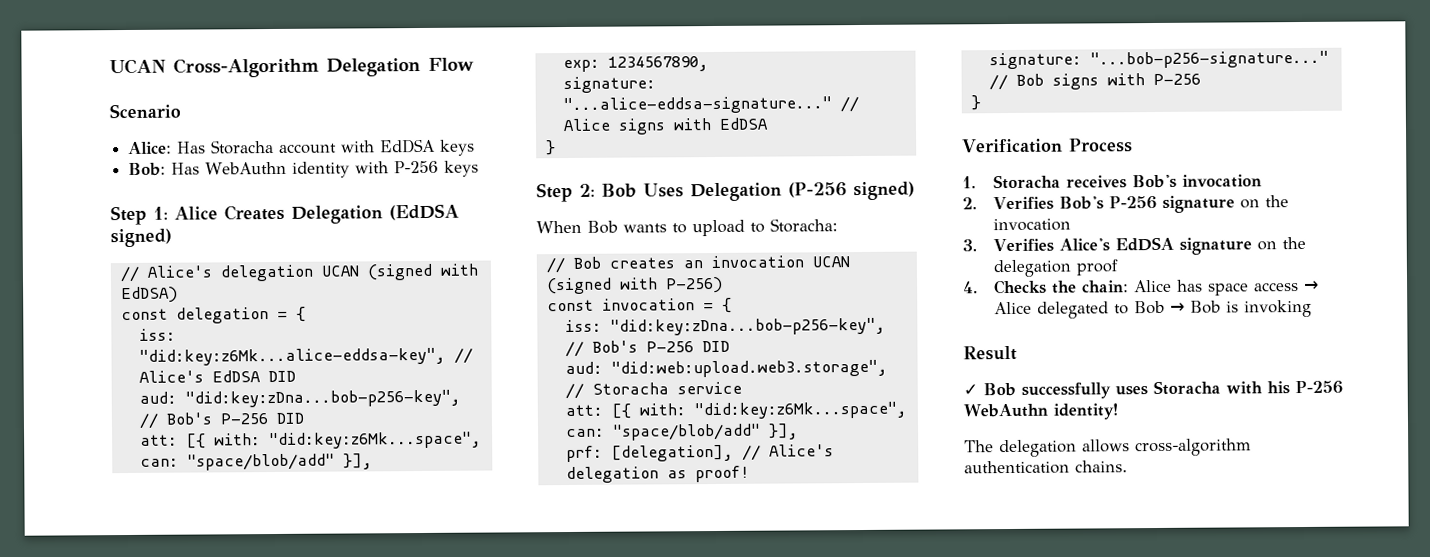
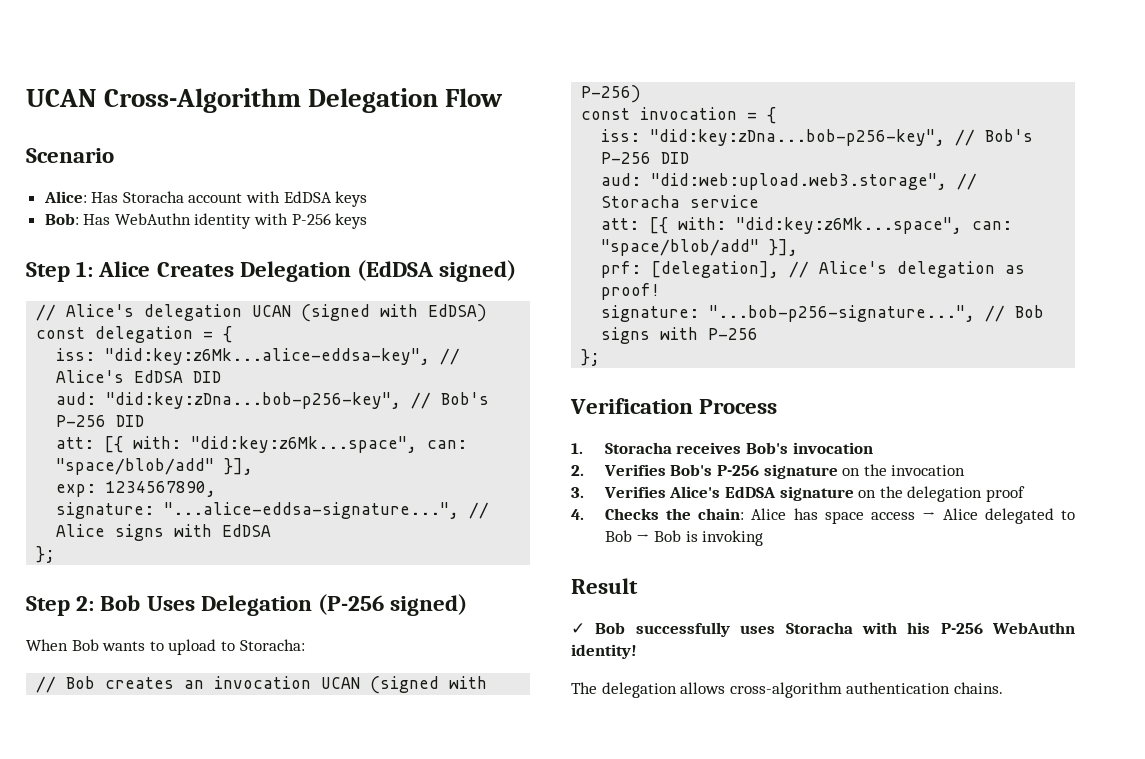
- signature: "...alice-eddsa-signature..." // Alice signs with EdDSA
- }
+ signature: "...alice-eddsa-signature...", // Alice signs with EdDSA
+ };
- signature: "...bob-p256-signature..." // Bob signs with P-256
- }
+ signature: "...bob-p256-signature...", // Bob signs with P-256
+ };

